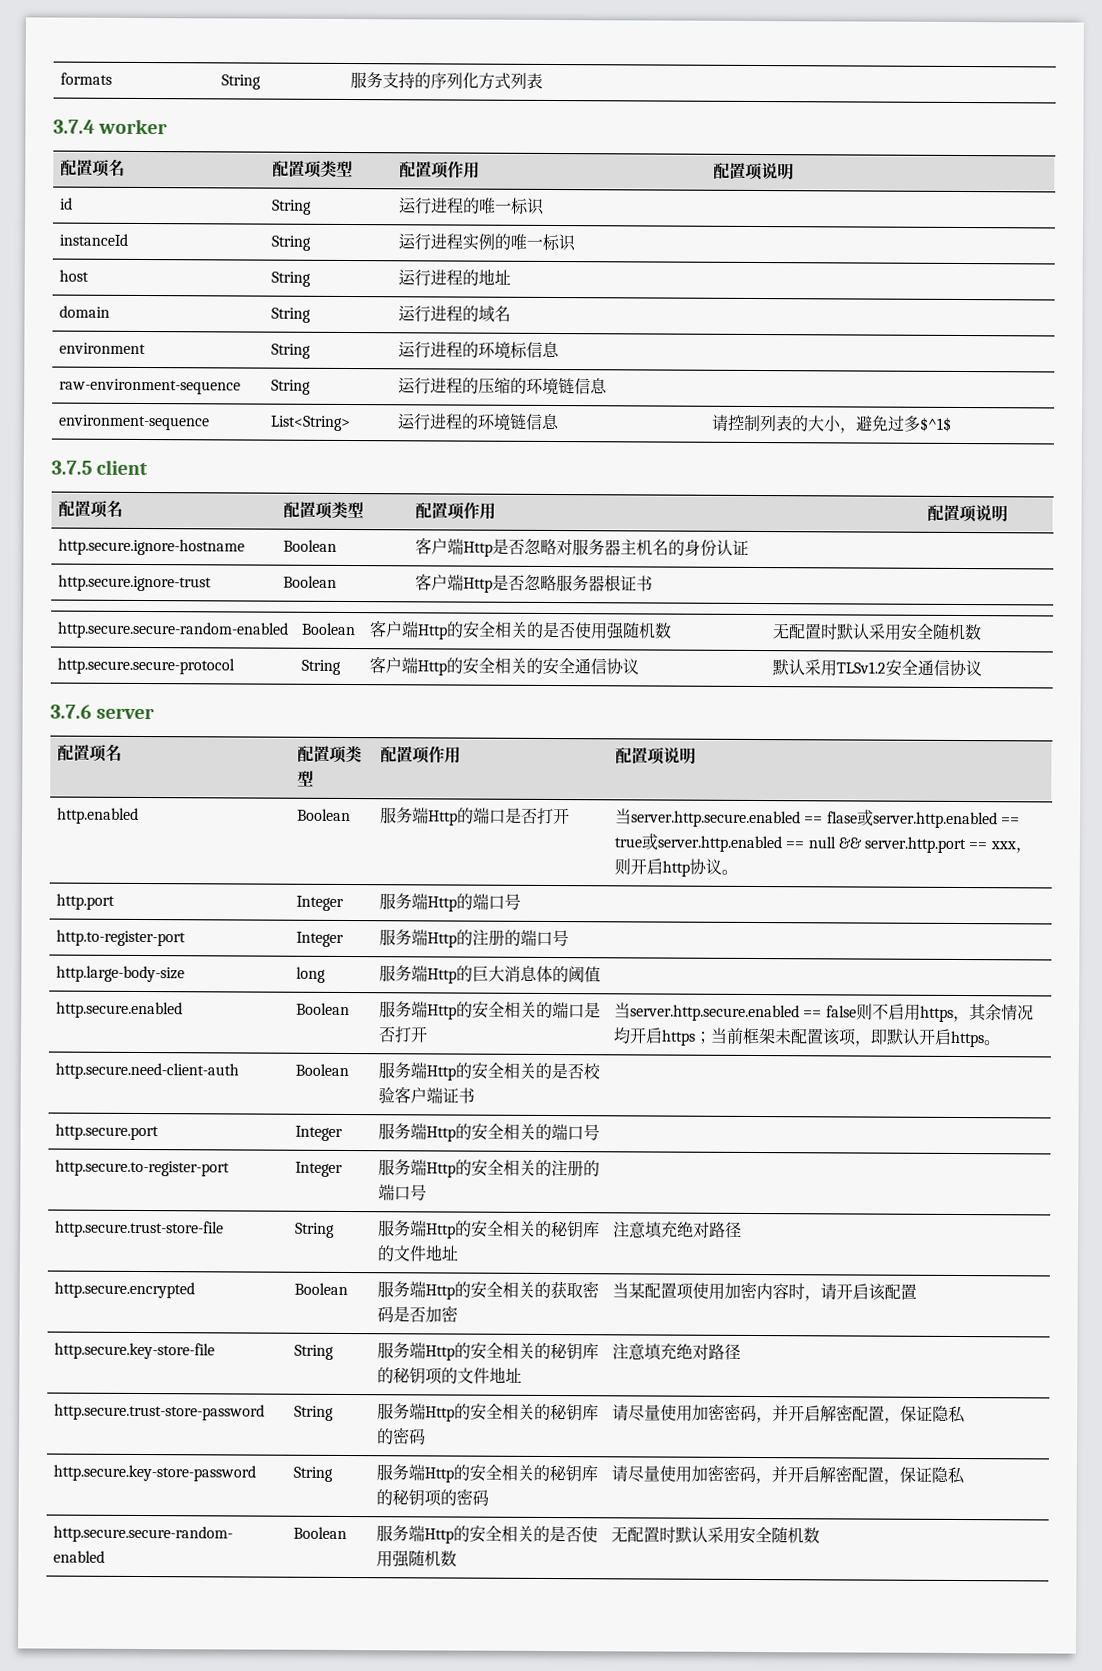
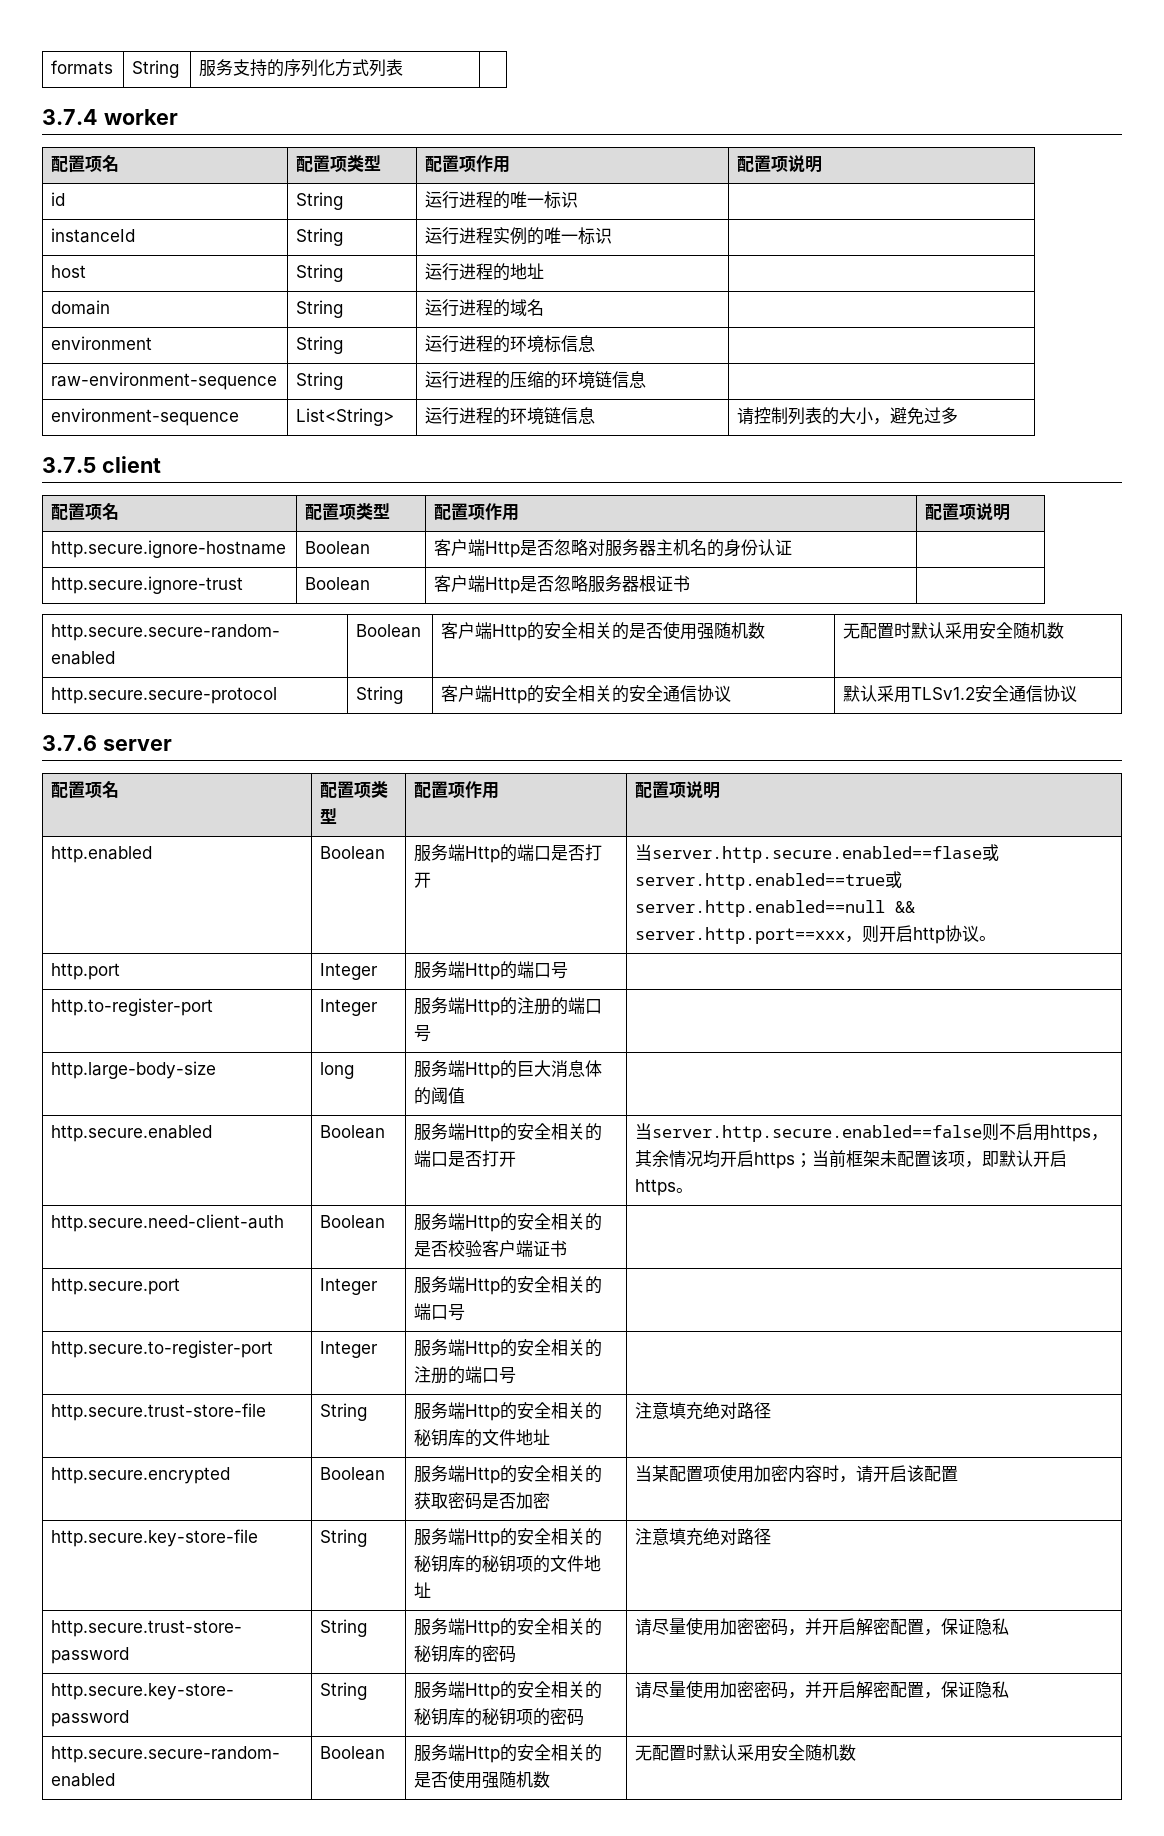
- environment-sequence | List<String> | 运行进程的环境链信息 | 请控制列表的大小，避免过多$^1$
+ environment-sequence | List<String> | 运行进程的环境链信息 | 请控制列表的大小，避免过多
- http.enabled | Boolean | 服务端Http的端口是否打开 | 当server.http.secure.enabled == flase或server.http.enabled == true或server.http.enabled == null && server.http.port == xxx，则开启http协议。
+ http.enabled | Boolean | 服务端Http的端口是否打开 | 当server.http.secure.enabled==flase或server.http.enabled==true或server.http.enabled==null && server.http.port==xxx，则开启http协议。
- http.secure.enabled | Boolean | 服务端Http的安全相关的端口是否打开 | 当server.http.secure.enabled == false则不启用https，其余情况均开启https；当前框架未配置该项，即默认开启https。
+ http.secure.enabled | Boolean | 服务端Http的安全相关的端口是否打开 | 当server.http.secure.enabled==false则不启用https，其余情况均开启https；当前框架未配置该项，即默认开启https。

